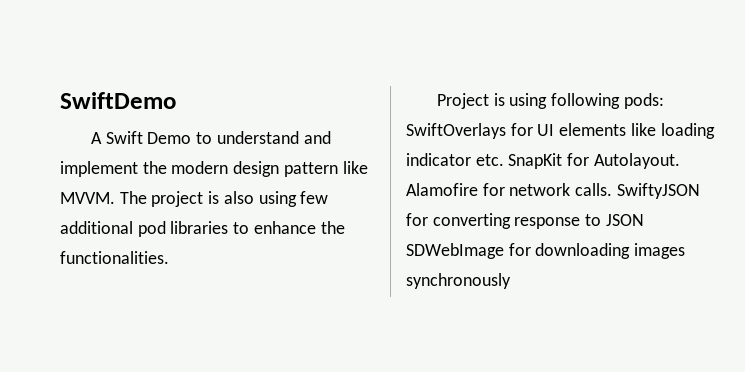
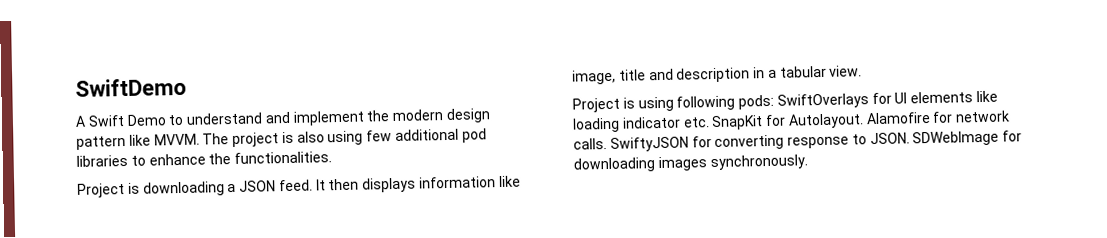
+ Project is downloading a JSON feed. It then displays information like image, title and description in a tabular view.
- SwiftyJSON for converting response to JSON SDWebImage for downloading images synchronously
+ SwiftyJSON for converting response to JSON. SDWebImage for downloading images synchronously.

